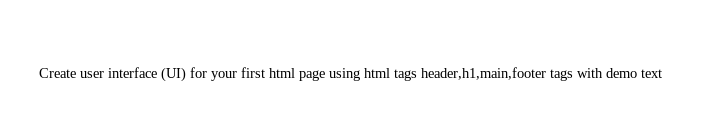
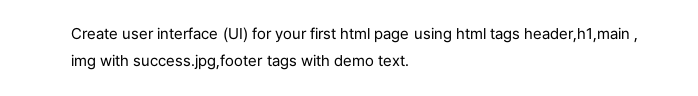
- Create user interface (UI) for your first html page using html tags header,h1,main,footer tags with demo text
+ Create user interface (UI) for your first html page using html tags header,h1,main , img with success.jpg,footer tags with demo text.

